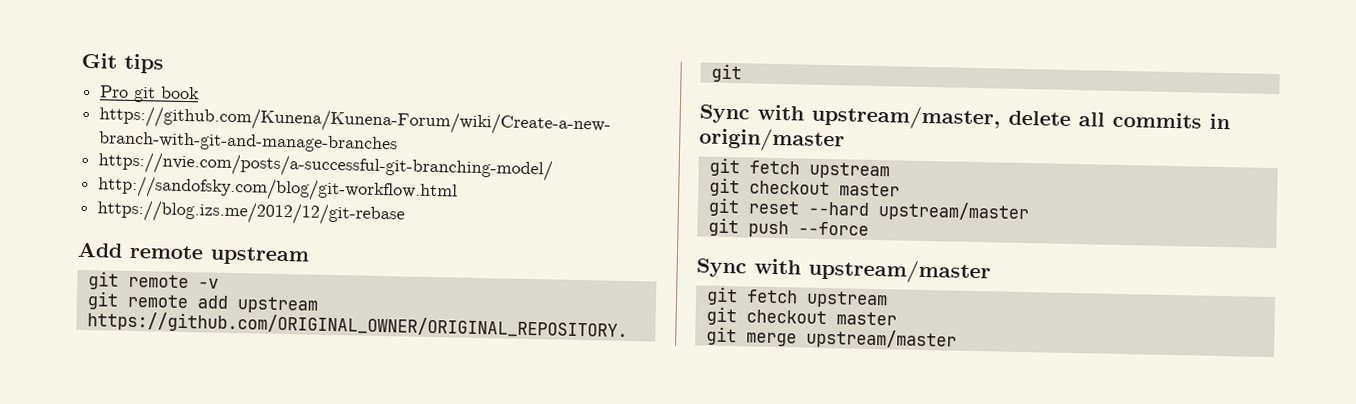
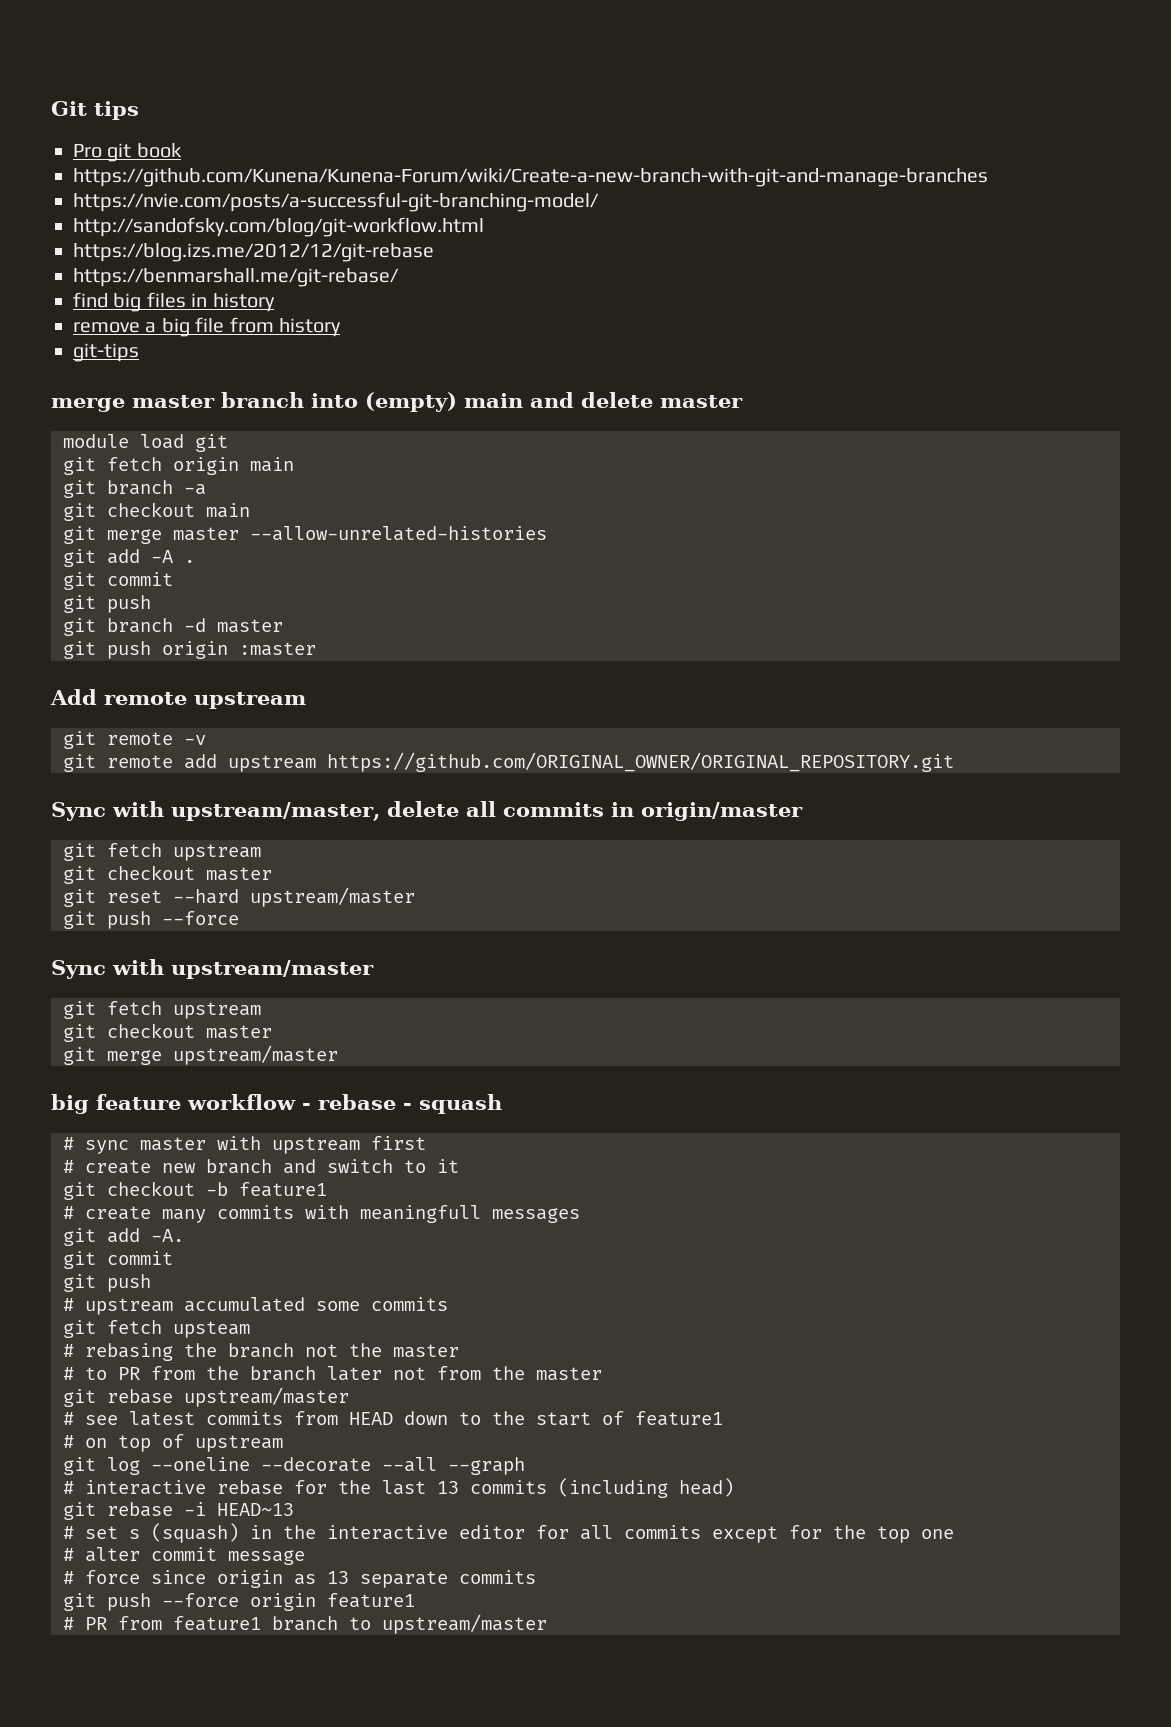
+ https://benmarshall.me/git-rebase/
+ find big files in history
+ remove a big file from history
+ git-tips
+ merge master branch into (empty) main and delete master
+ module load git
+ git fetch origin main
+ git branch -a
+ git checkout main
+ git merge master --allow-unrelated-histories
+ git add -A .
+ git commit
+ git push
+ git branch -d master
+ git push origin :master
+ big feature workflow - rebase - squash
+ # sync master with upstream first
+ # create new branch and switch to it
+ git checkout -b feature1
+ # create many commits with meaningfull messages
+ git add -A.
+ git commit
+ git push
+ # upstream accumulated some commits
+ git fetch upsteam
+ # rebasing the branch not the master
+ # to PR from the branch later not from the master
+ git rebase upstream/master
+ # see latest commits from HEAD down to the start of feature1
+ # on top of upstream
+ git log --oneline --decorate --all --graph
+ # interactive rebase for the last 13 commits (including head)
+ git rebase -i HEAD~13
+ # set s (squash) in the interactive editor for all commits except for the top one
+ # alter commit message
+ # force since origin as 13 separate commits
+ git push --force origin feature1
+ # PR from feature1 branch to upstream/master

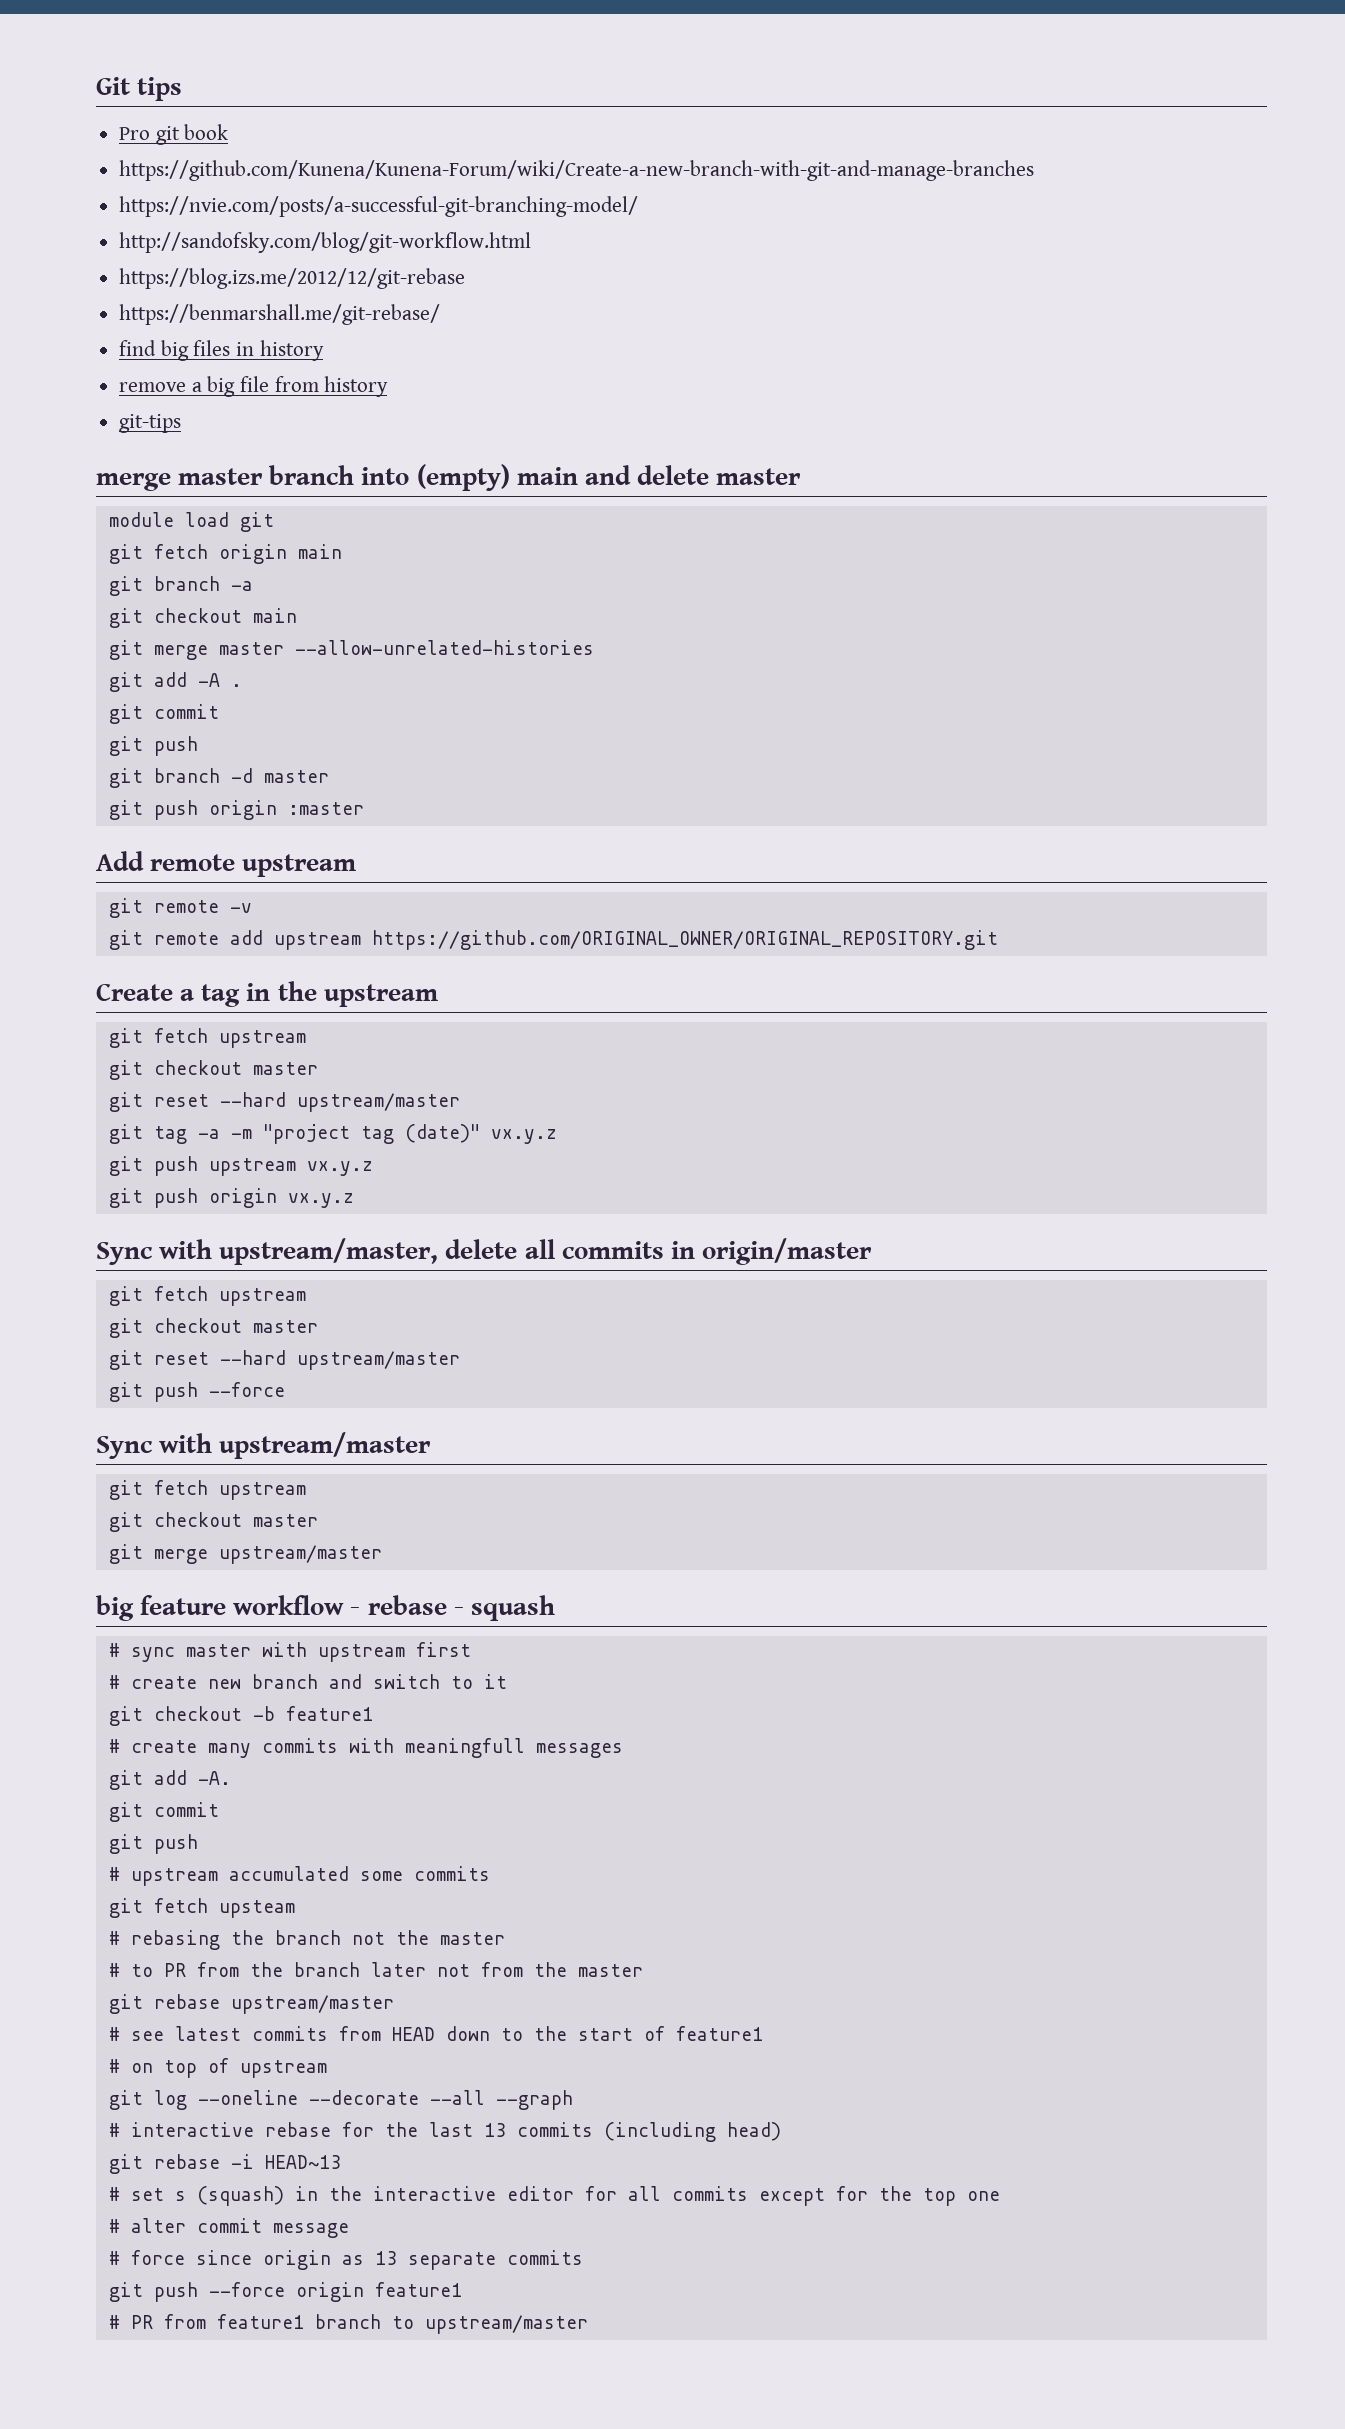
+ Create a tag in the upstream
+ git fetch upstream
+ git checkout master
+ git reset --hard upstream/master
+ git tag -a -m "project tag (date)" vx.y.z
+ git push upstream vx.y.z
+ git push origin vx.y.z

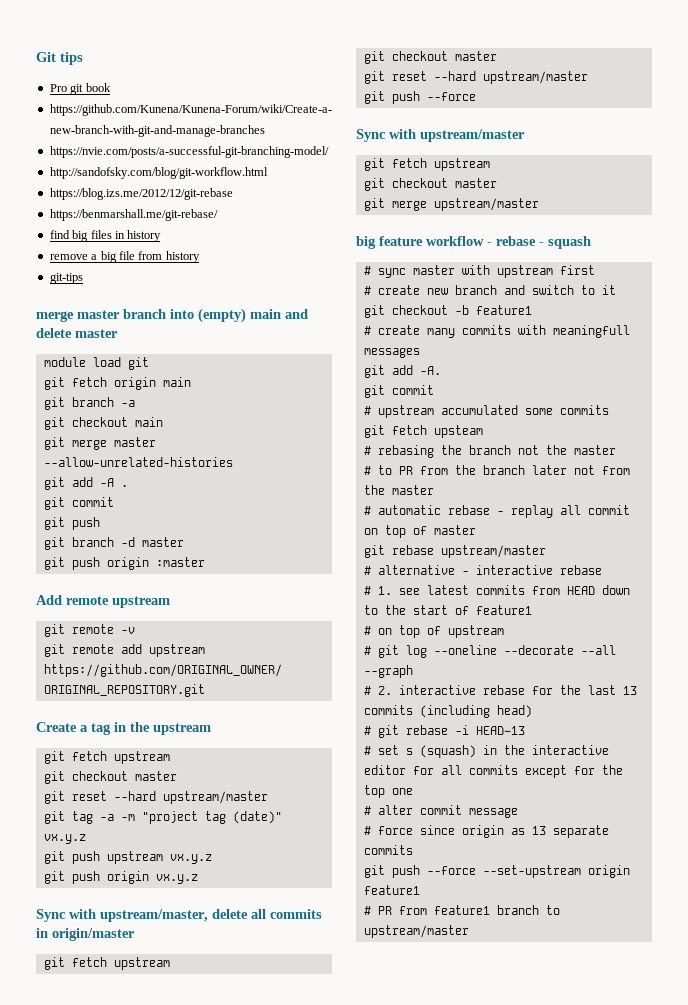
  git add -A.
  git commit
- git push
+ # automatic rebase - replay all commit on top of master
  git rebase upstream/master
- # see latest commits from HEAD down to the start of feature1
+ # alternative - interactive rebase
+ # 1. see latest commits from HEAD down to the start of feature1
- git log --oneline --decorate --all --graph
+ # git log --oneline --decorate --all --graph
- # interactive rebase for the last 13 commits (including head)
+ # 2. interactive rebase for the last 13 commits (including head)
- git rebase -i HEAD~13
+ # git rebase -i HEAD~13
- git push --force origin feature1
+ git push --force --set-upstream origin feature1

